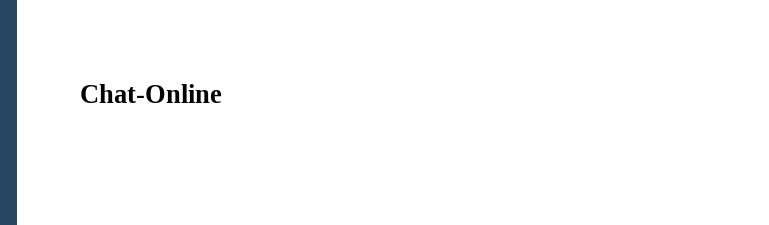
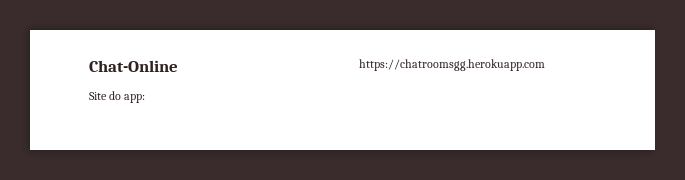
+ Site do app: https://chatroomsgg.herokuapp.com

